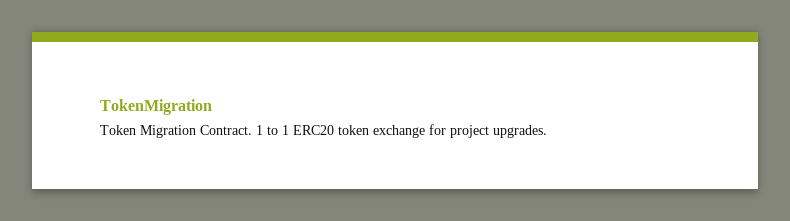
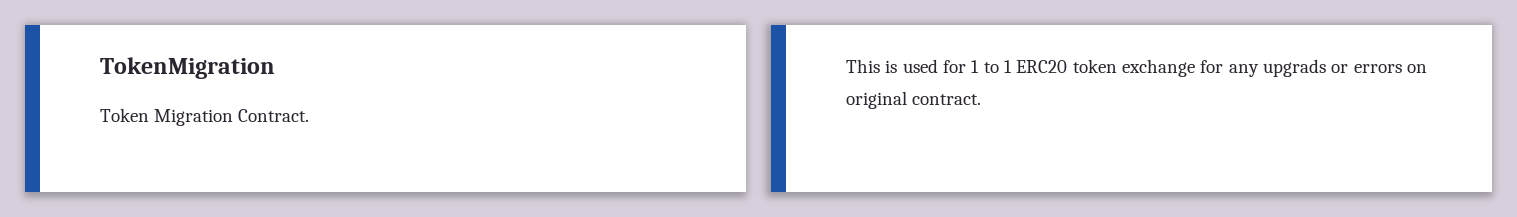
- Token Migration Contract. 1 to 1 ERC20 token exchange for project upgrades.
+ Token Migration Contract.
+ This is used for 1 to 1 ERC20 token exchange for any upgrads or errors on original contract.

